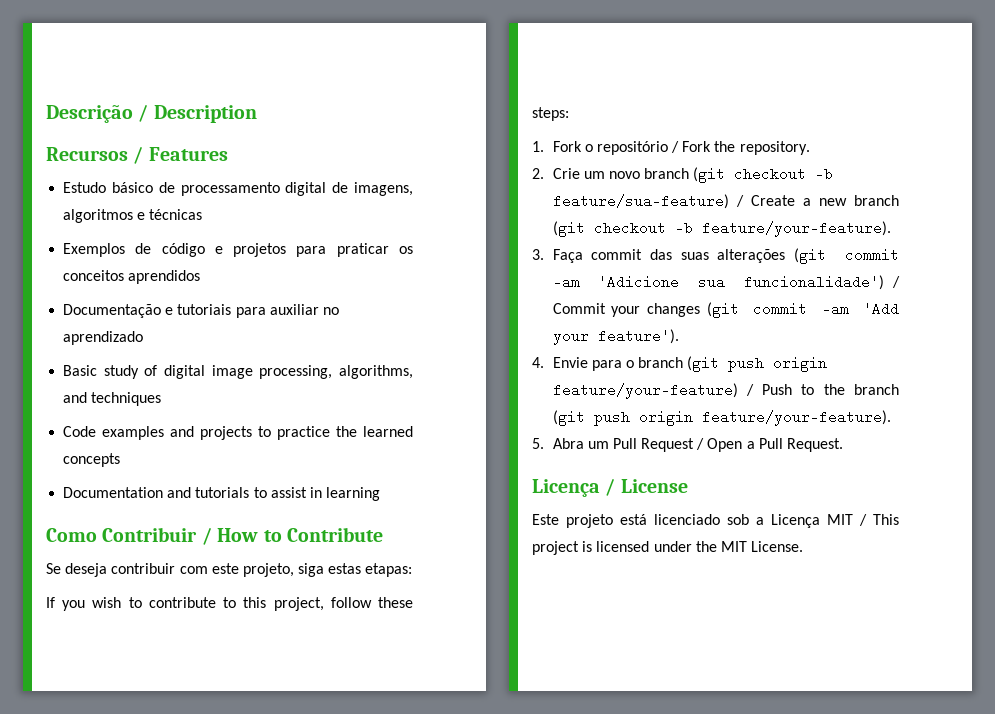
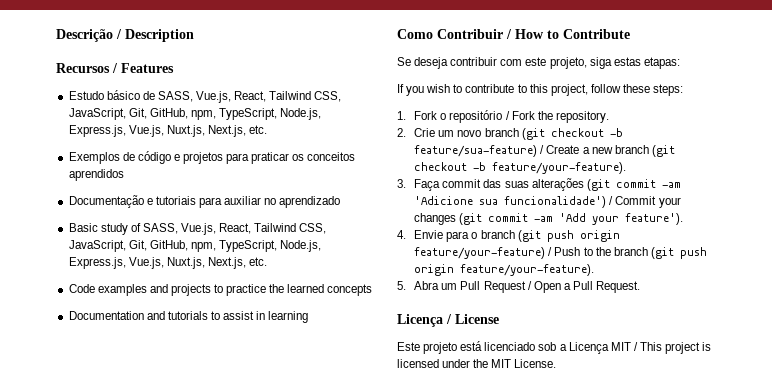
- Estudo básico de processamento digital de imagens, algoritmos e técnicas
+ Estudo básico de SASS, Vue.js, React, Tailwind CSS, JavaScript, Git, GitHub, npm, TypeScript, Node.js, Express.js, Vue.js, Nuxt.js, Next.js, etc.
- Basic study of digital image processing, algorithms, and techniques
+ Basic study of SASS, Vue.js, React, Tailwind CSS, JavaScript, Git, GitHub, npm, TypeScript, Node.js, Express.js, Vue.js, Nuxt.js, Next.js, etc.

